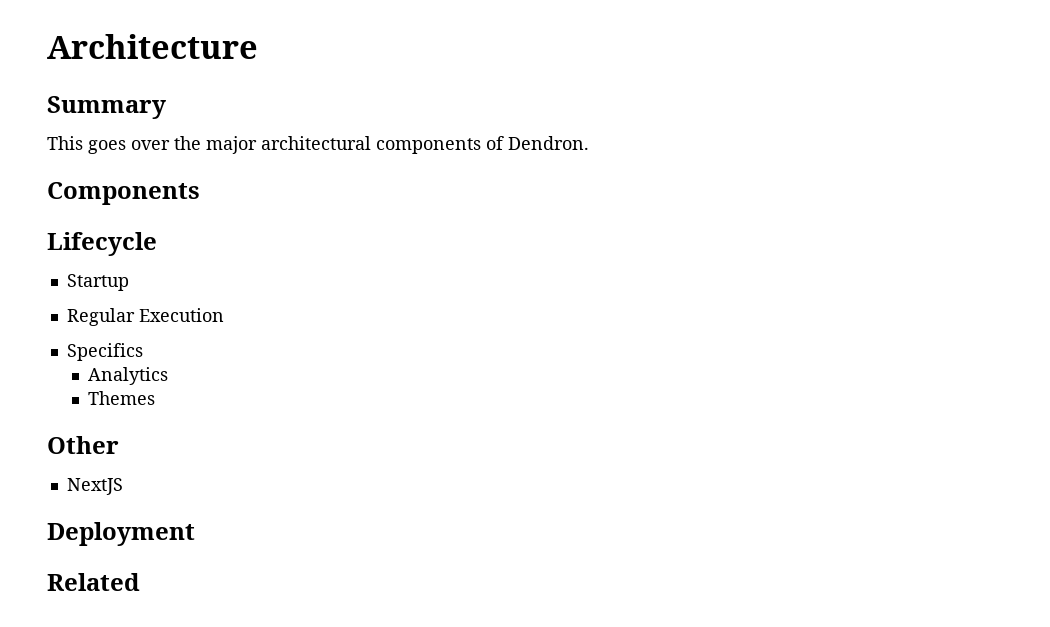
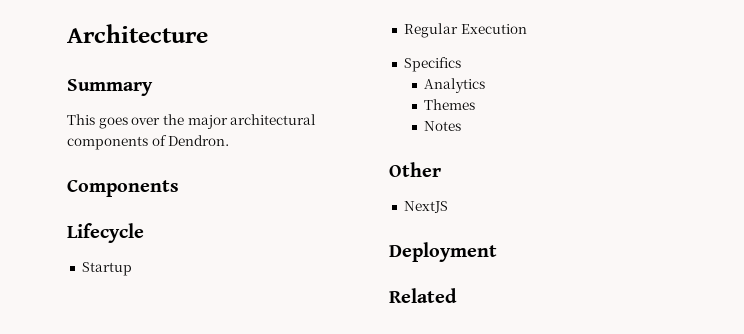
+ Notes

